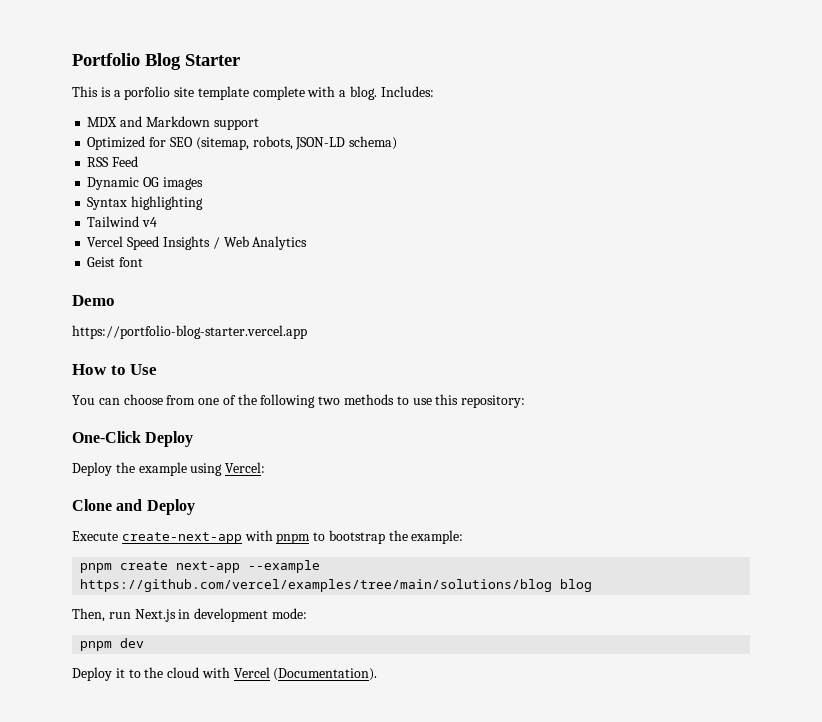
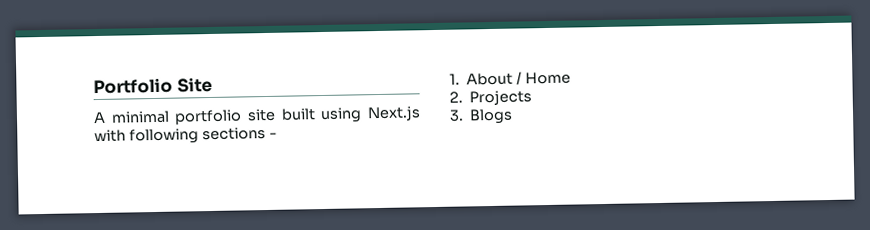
- Portfolio Blog Starter
- This is a porfolio site template complete with a blog. Includes:
- MDX and Markdown support
- Optimized for SEO (sitemap, robots, JSON-LD schema)
- RSS Feed
- Dynamic OG images
- Syntax highlighting
- Tailwind v4
- Vercel Speed Insights / Web Analytics
- Geist font
- Demo
- https://portfolio-blog-starter.vercel.app
- How to Use
- You can choose from one of the following two methods to use this repository:
- One-Click Deploy
- Deploy the example using Vercel:
- Clone and Deploy
- Execute create-next-app with pnpm to bootstrap the example:
- pnpm create next-app --example https://github.com/vercel/examples/tree/main/solutions/blog blog
- Then, run Next.js in development mode:
- pnpm dev
- Deploy it to the cloud with Vercel (Documentation).
+ Portfolio Site
+ A minimal portfolio site built using Next.js with following sections -
+ 1. About / Home
+ 2. Projects
+ 3. Blogs

